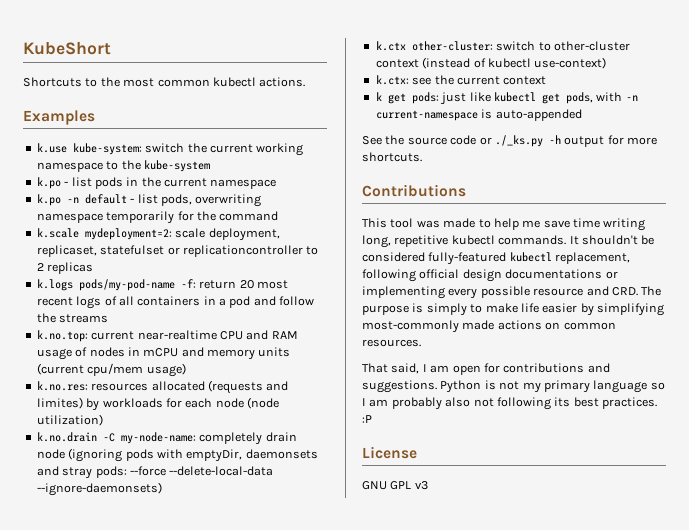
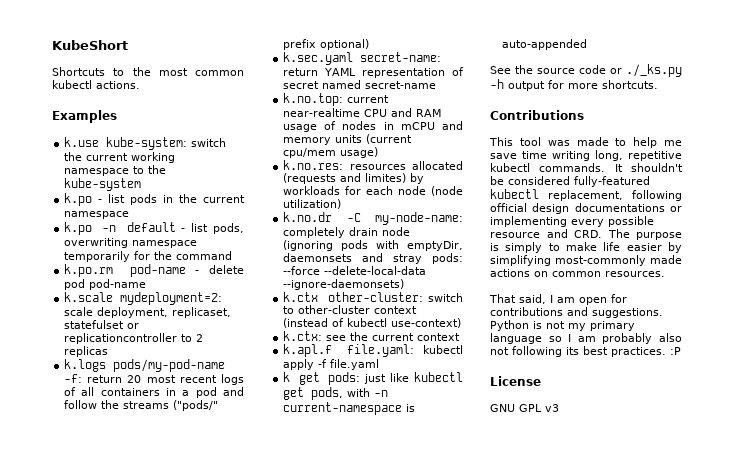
+ k.po.rm pod-name - delete pod pod-name
- k.logs pods/my-pod-name -f: return 20 most recent logs of all containers in a pod and follow the streams
+ k.logs pods/my-pod-name -f: return 20 most recent logs of all containers in a pod and follow the streams ("pods/" prefix optional)
+ k.sec.yaml secret-name: return YAML representation of secret named secret-name
- k.no.drain -C my-node-name: completely drain node (ignoring pods with emptyDir, daemonsets and stray pods: --force --delete-local-data --ignore-daemonsets)
+ k.no.dr -C my-node-name: completely drain node (ignoring pods with emptyDir, daemonsets and stray pods: --force --delete-local-data --ignore-daemonsets)
+ k.apl.f file.yaml: kubectl apply -f file.yaml

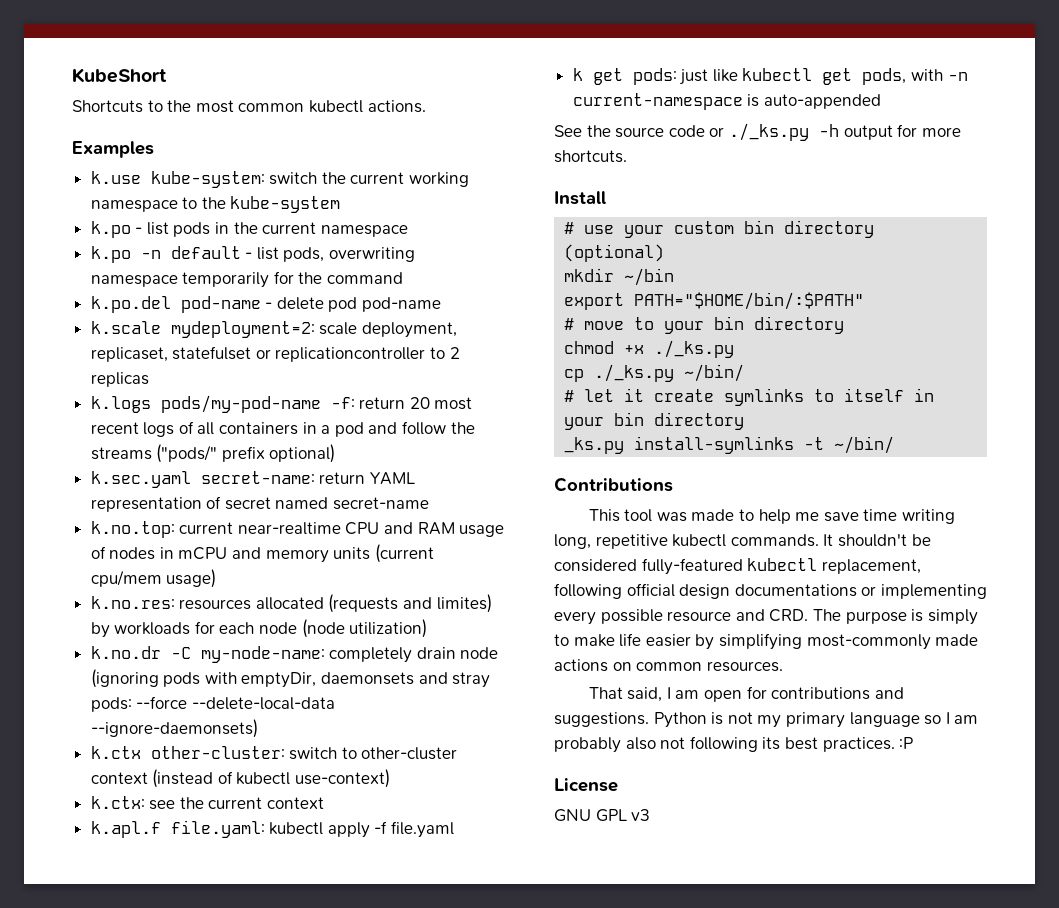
- k.po.rm pod-name - delete pod pod-name
+ k.po.del pod-name - delete pod pod-name
+ Install
+ # use your custom bin directory (optional)
+ mkdir ~/bin
+ export PATH="$HOME/bin/:$PATH"
+ # move to your bin directory
+ chmod +x ./_ks.py
+ cp ./_ks.py ~/bin/
+ # let it create symlinks to itself in your bin directory
+ _ks.py install-symlinks -t ~/bin/

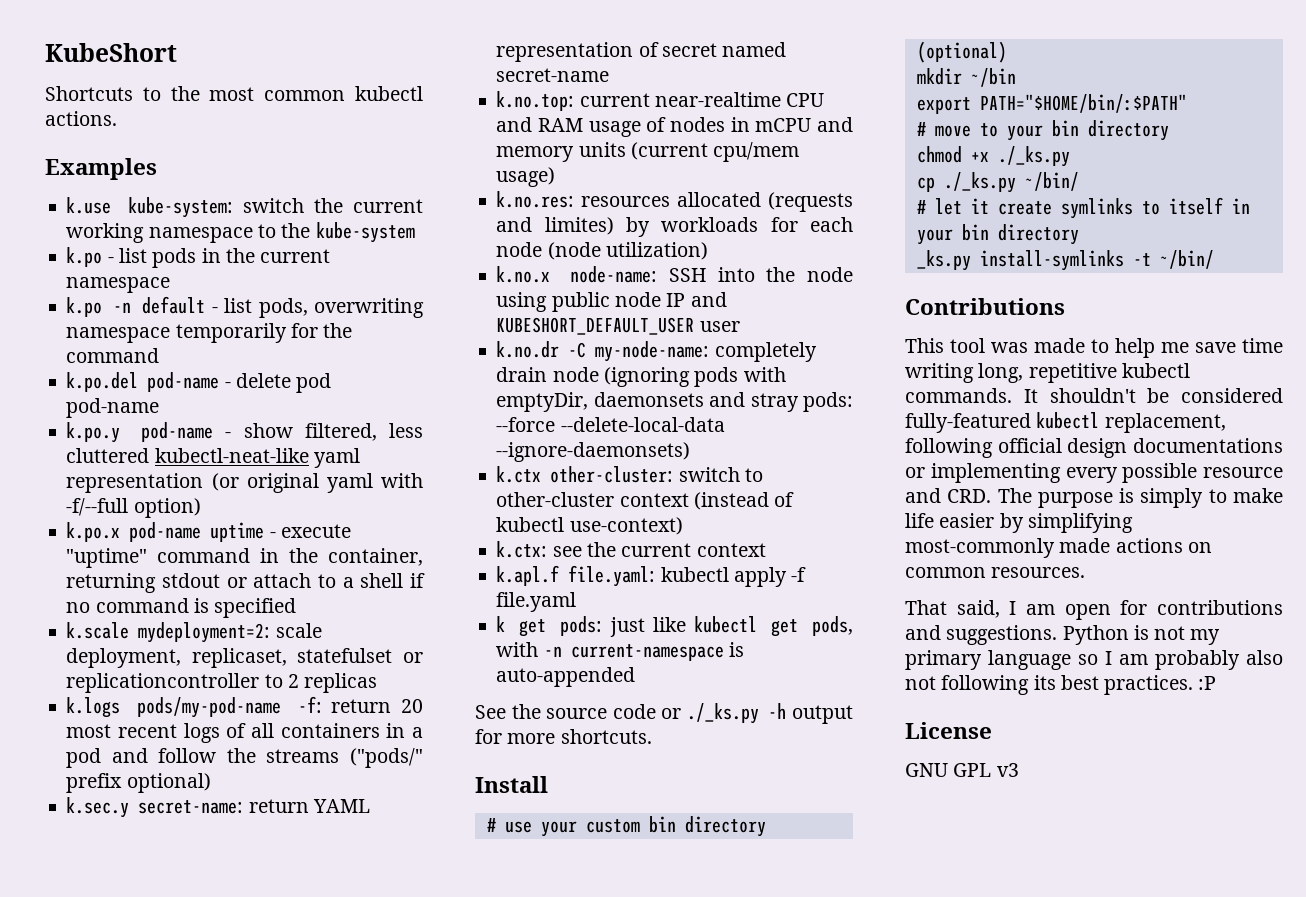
+ k.po.y pod-name - show filtered, less cluttered kubectl-neat-like yaml representation (or original yaml with -f/--full option)
+ k.po.x pod-name uptime - execute "uptime" command in the container, returning stdout or attach to a shell if no command is specified
- k.sec.yaml secret-name: return YAML representation of secret named secret-name
+ k.sec.y secret-name: return YAML representation of secret named secret-name
+ k.no.x node-name: SSH into the node using public node IP and KUBESHORT_DEFAULT_USER user

